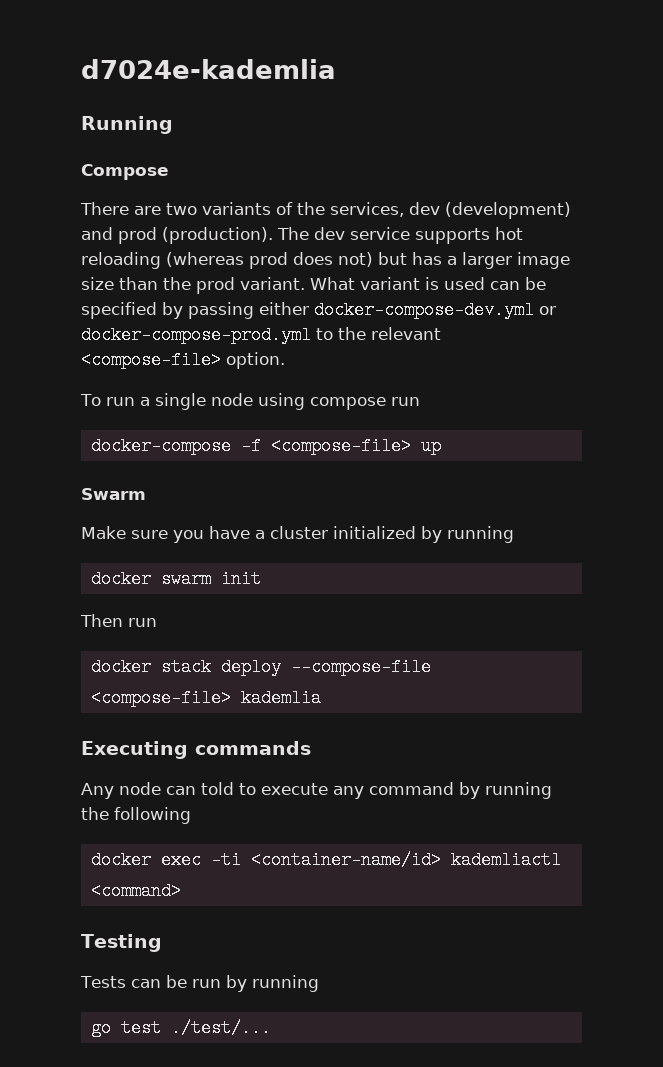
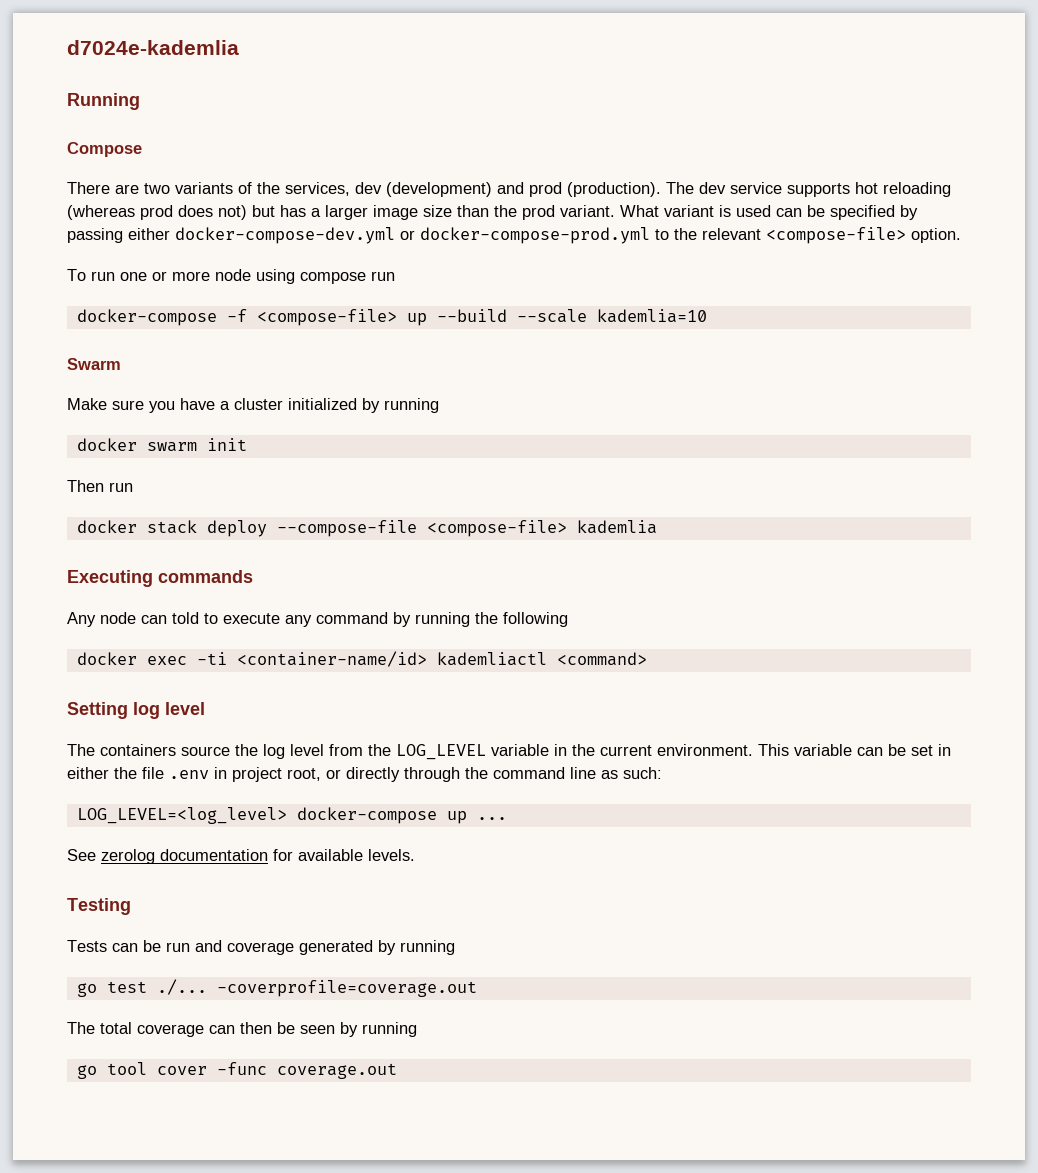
- To run a single node using compose run
+ To run one or more node using compose run
- docker-compose -f <compose-file> up
+ docker-compose -f <compose-file> up --build --scale kademlia=10
+ Setting log level
+ The containers source the log level from the LOG_LEVEL variable in the current environment. This variable can be set in either the file .env in project root, or directly through the command line as such:
+ LOG_LEVEL=<log_level> docker-compose up ...
+ See zerolog documentation for available levels.
- Tests can be run by running
+ Tests can be run and coverage generated by running
- go test ./test/...
+ go test ./... -coverprofile=coverage.out
+ The total coverage can then be seen by running
+ go tool cover -func coverage.out

